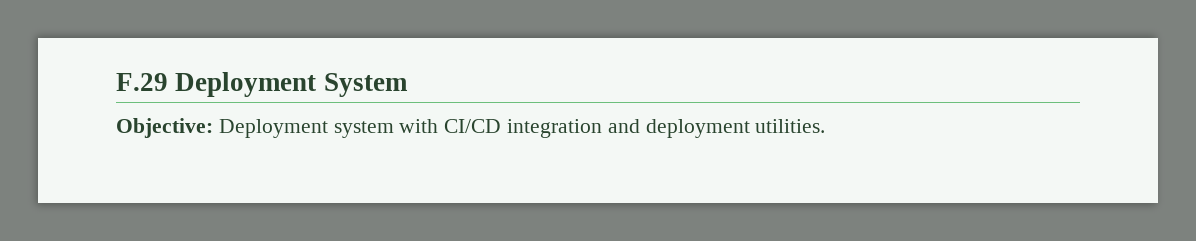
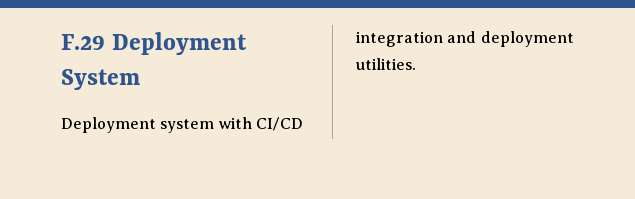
- Objective: Deployment system with CI/CD integration and deployment utilities.
+ Deployment system with CI/CD integration and deployment utilities.

